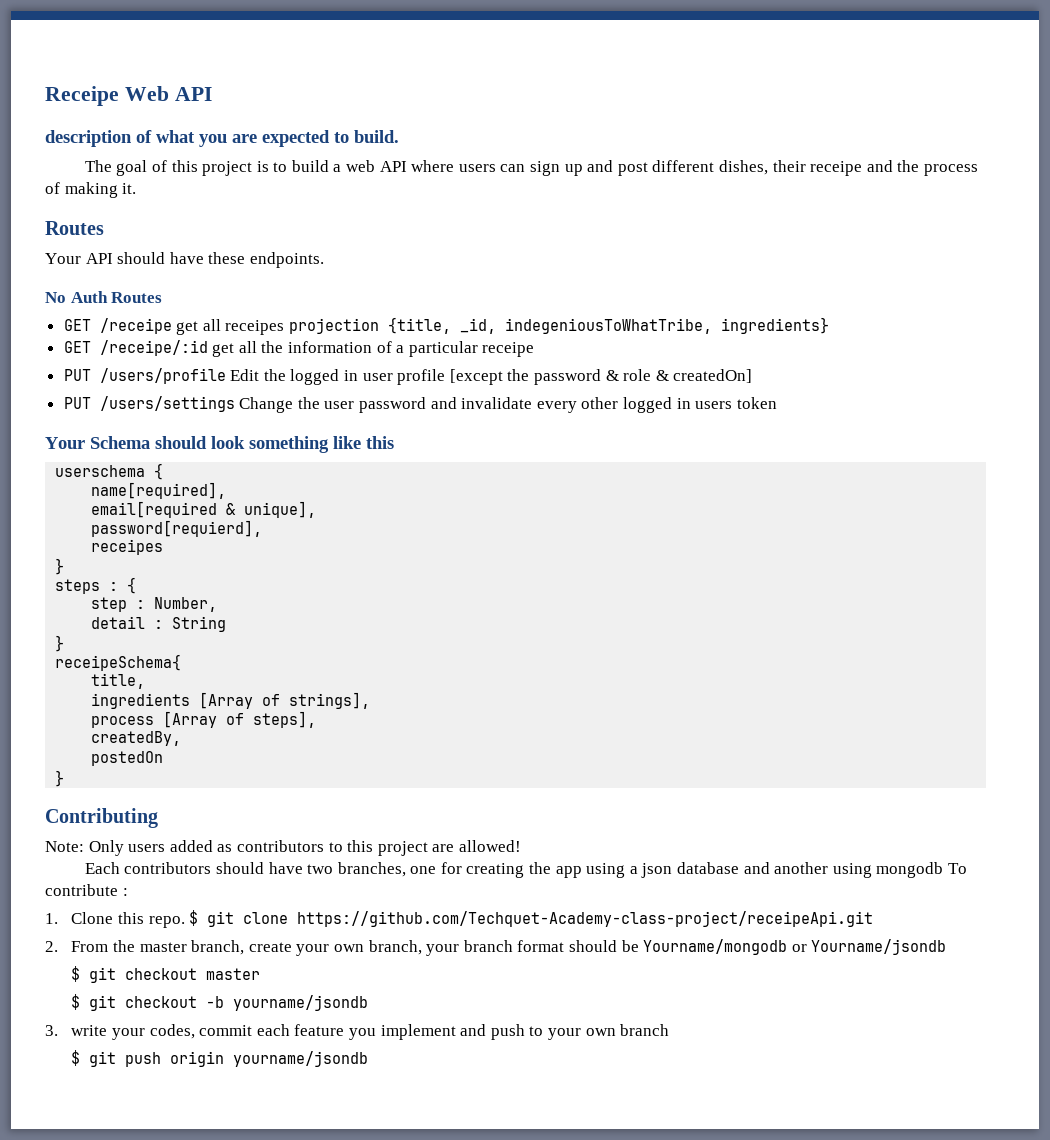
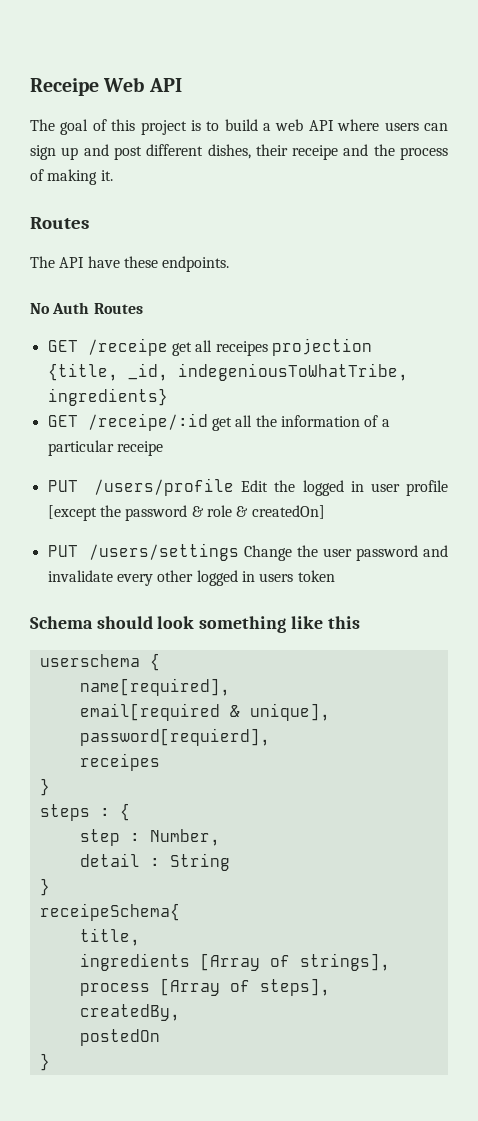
- description of what you are expected to build.
- Your API should have these endpoints.
+ The API have these endpoints.
- Your Schema should look something like this
+ Schema should look something like this
- Contributing
- Note: Only users added as contributors to this project are allowed!
- Each contributors should have two branches, one for creating the app using a json database and another using mongodb To contribute :
- 1. Clone this repo. $ git clone https://github.com/Techquet-Academy-class-project/receipeApi.git
- 2. From the master branch, create your own branch, your branch format should be Yourname/mongodb or Yourname/jsondb
- $ git checkout master
- $ git checkout -b yourname/jsondb
- 3. write your codes, commit each feature you implement and push to your own branch
- $ git push origin yourname/jsondb

